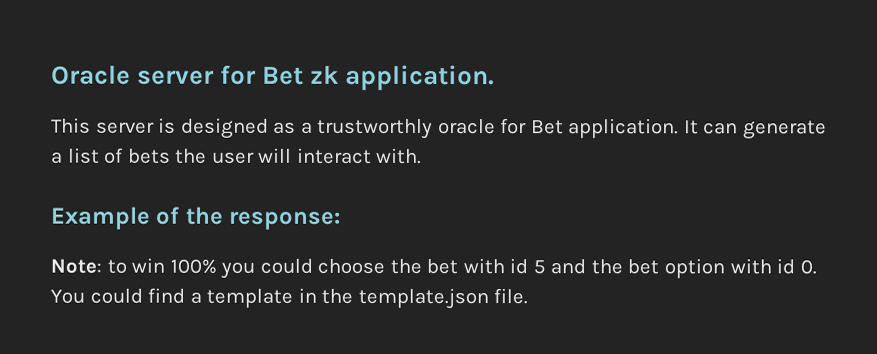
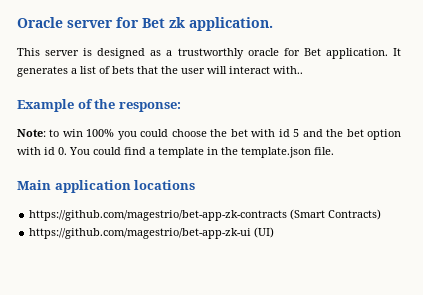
- It can generate a list of bets the user will interact with.
+ It generates a list of bets that the user will interact with..
+ Main application locations
+ https://github.com/magestrio/bet-app-zk-contracts (Smart Contracts)
+ https://github.com/magestrio/bet-app-zk-ui (UI)

